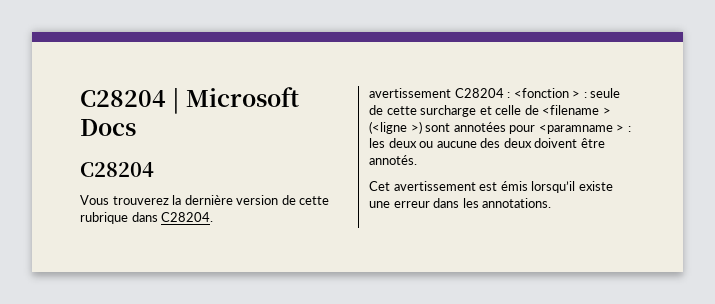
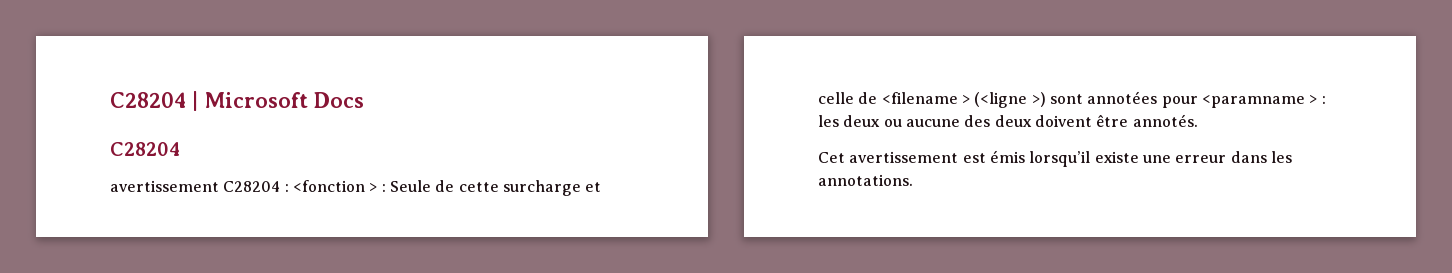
- Vous trouverez la dernière version de cette rubrique dans C28204.
- avertissement C28204 : <fonction > : seule de cette surcharge et celle de <filename > (<ligne >) sont annotées pour <paramname > : les deux ou aucune des deux doivent être annotés.
+ avertissement C28204 : <fonction > : Seule de cette surcharge et celle de <filename > (<ligne >) sont annotées pour <paramname > : les deux ou aucune des deux doivent être annotés.

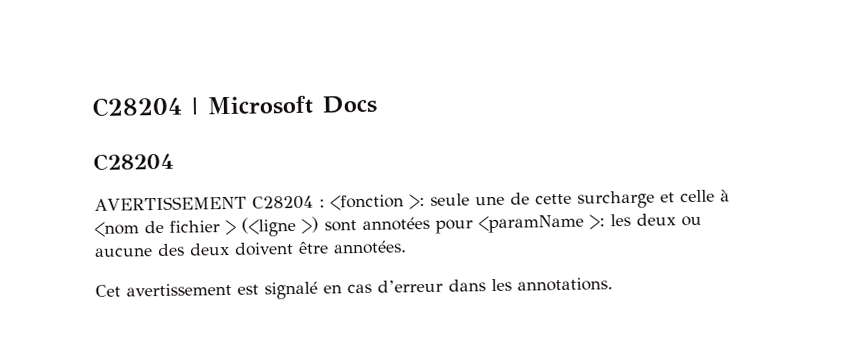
- avertissement C28204 : <fonction > : Seule de cette surcharge et celle de <filename > (<ligne >) sont annotées pour <paramname > : les deux ou aucune des deux doivent être annotés.
+ AVERTISSEMENT C28204 : <fonction >: seule une de cette surcharge et celle à <nom de fichier > (<ligne >) sont annotées pour <paramName >: les deux ou aucune des deux doivent être annotées.
- Cet avertissement est émis lorsqu’il existe une erreur dans les annotations.
+ Cet avertissement est signalé en cas d’erreur dans les annotations.

